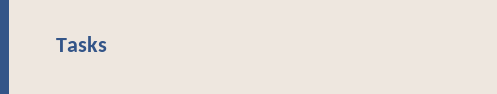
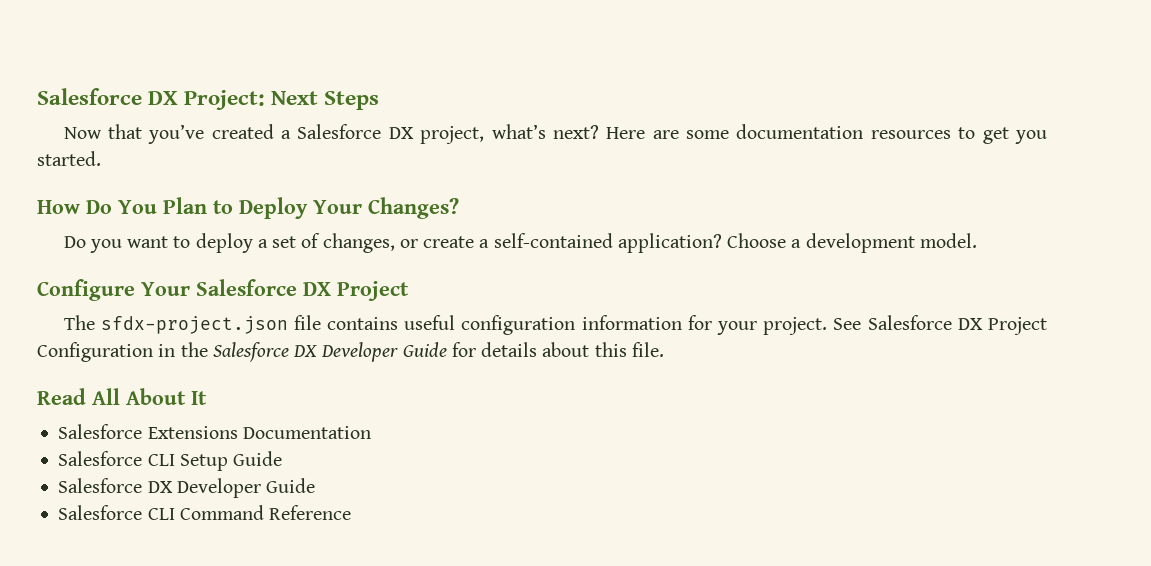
- Tasks
+ Salesforce DX Project: Next Steps
+ Now that you’ve created a Salesforce DX project, what’s next? Here are some documentation resources to get you started.
+ How Do You Plan to Deploy Your Changes?
+ Do you want to deploy a set of changes, or create a self-contained application? Choose a development model.
+ Configure Your Salesforce DX Project
+ The sfdx-project.json file contains useful configuration information for your project. See Salesforce DX Project Configuration in the Salesforce DX Developer Guide for details about this file.
+ Read All About It
+ Salesforce Extensions Documentation
+ Salesforce CLI Setup Guide
+ Salesforce DX Developer Guide
+ Salesforce CLI Command Reference

